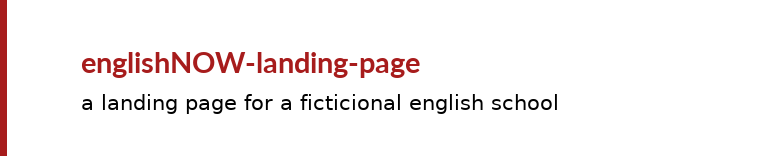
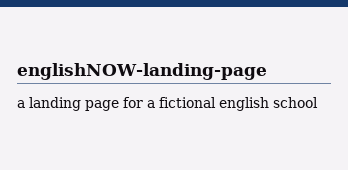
- a landing page for a ficticional english school
+ a landing page for a fictional english school

